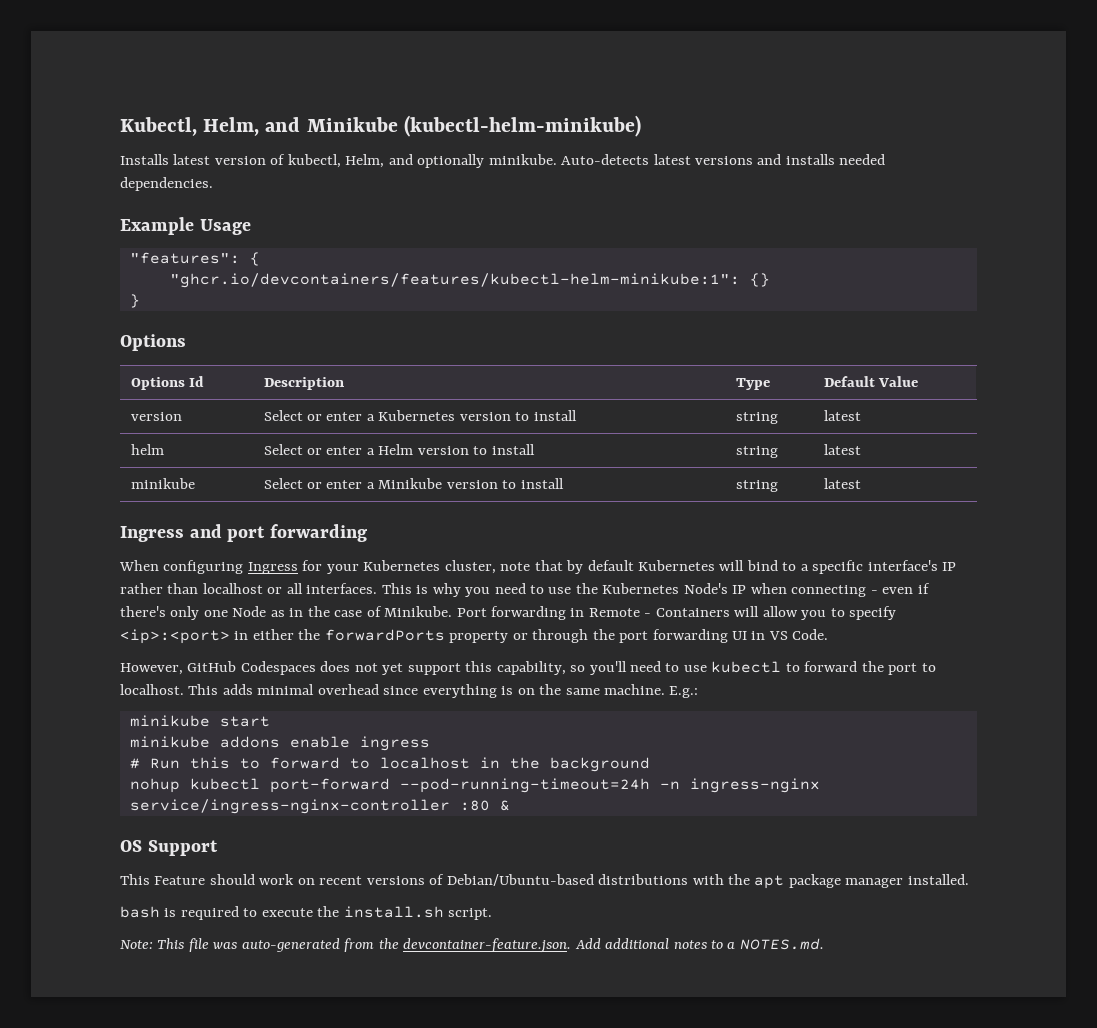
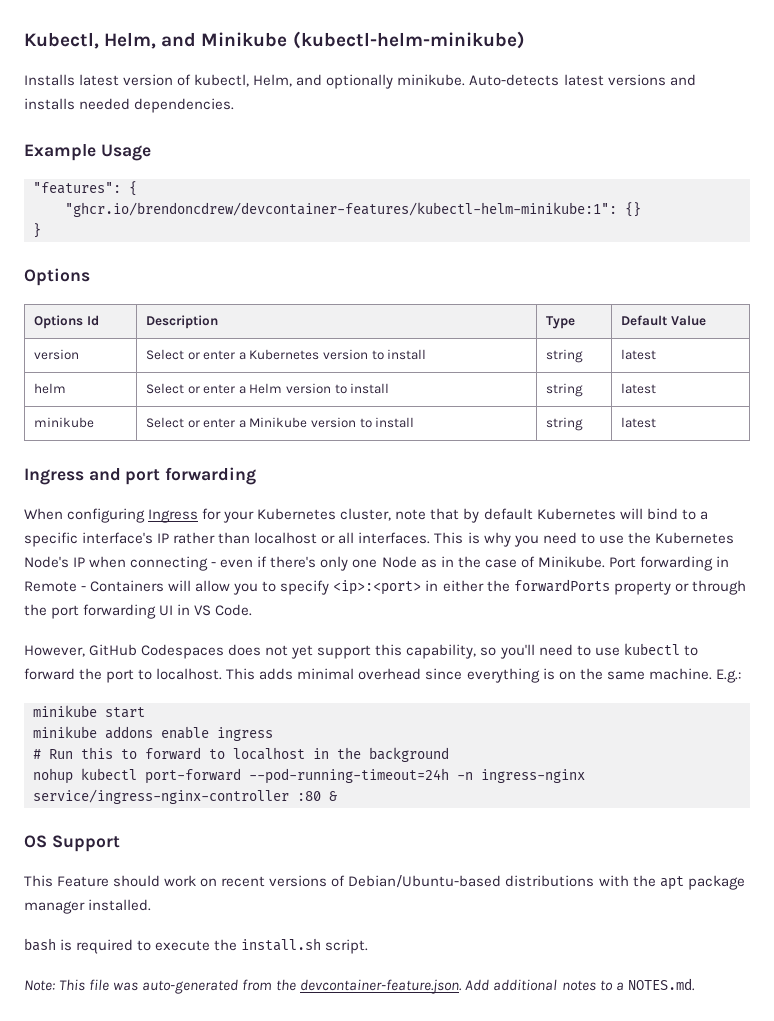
- "ghcr.io/devcontainers/features/kubectl-helm-minikube:1": {}
+ "ghcr.io/brendoncdrew/devcontainer-features/kubectl-helm-minikube:1": {}

